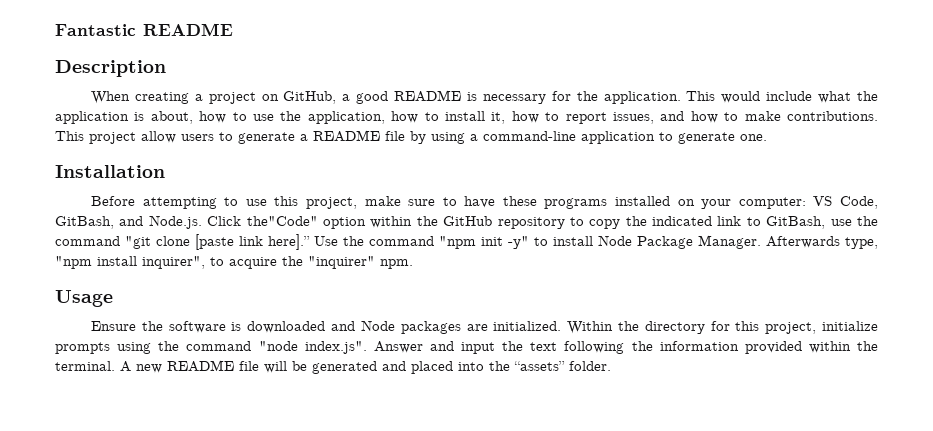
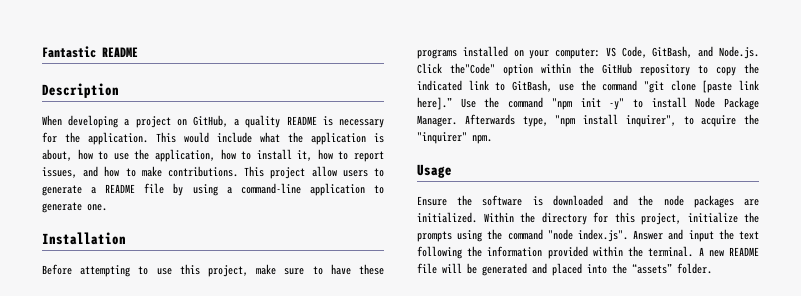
- When creating a project on GitHub, a good README is necessary for the application.
+ When developing a project on GitHub, a quality README is necessary for the application.
- Ensure the software is downloaded and Node packages are initialized.
+ Ensure the software is downloaded and the node packages are initialized.
- Within the directory for this project, initialize prompts using the command "node index.js". Answer and input the text following the information provided within the terminal.
+ Within the directory for this project, initialize the prompts using the command "node index.js". Answer and input the text following the information provided within the terminal.

